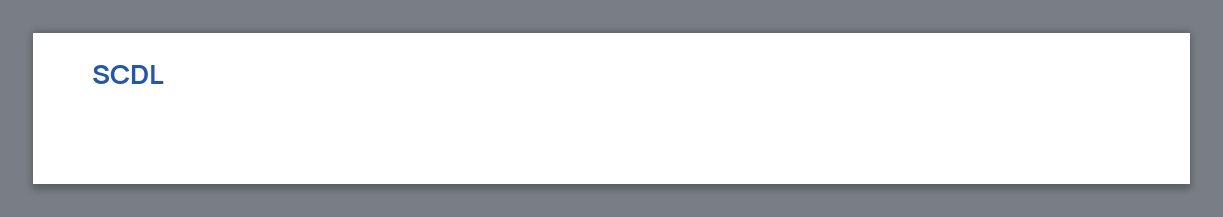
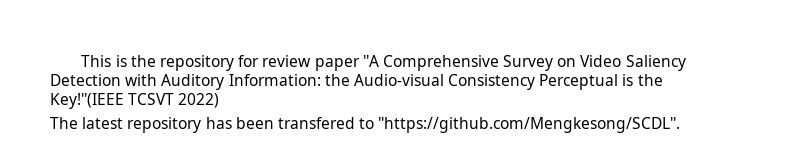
- SCDL
+ This is the repository for review paper ''A Comprehensive Survey on Video Saliency Detection with Auditory Information: the Audio-visual Consistency Perceptual is the Key!''(IEEE TCSVT 2022)
+ The latest repository has been transfered to ''https://github.com/Mengkesong/SCDL''.

